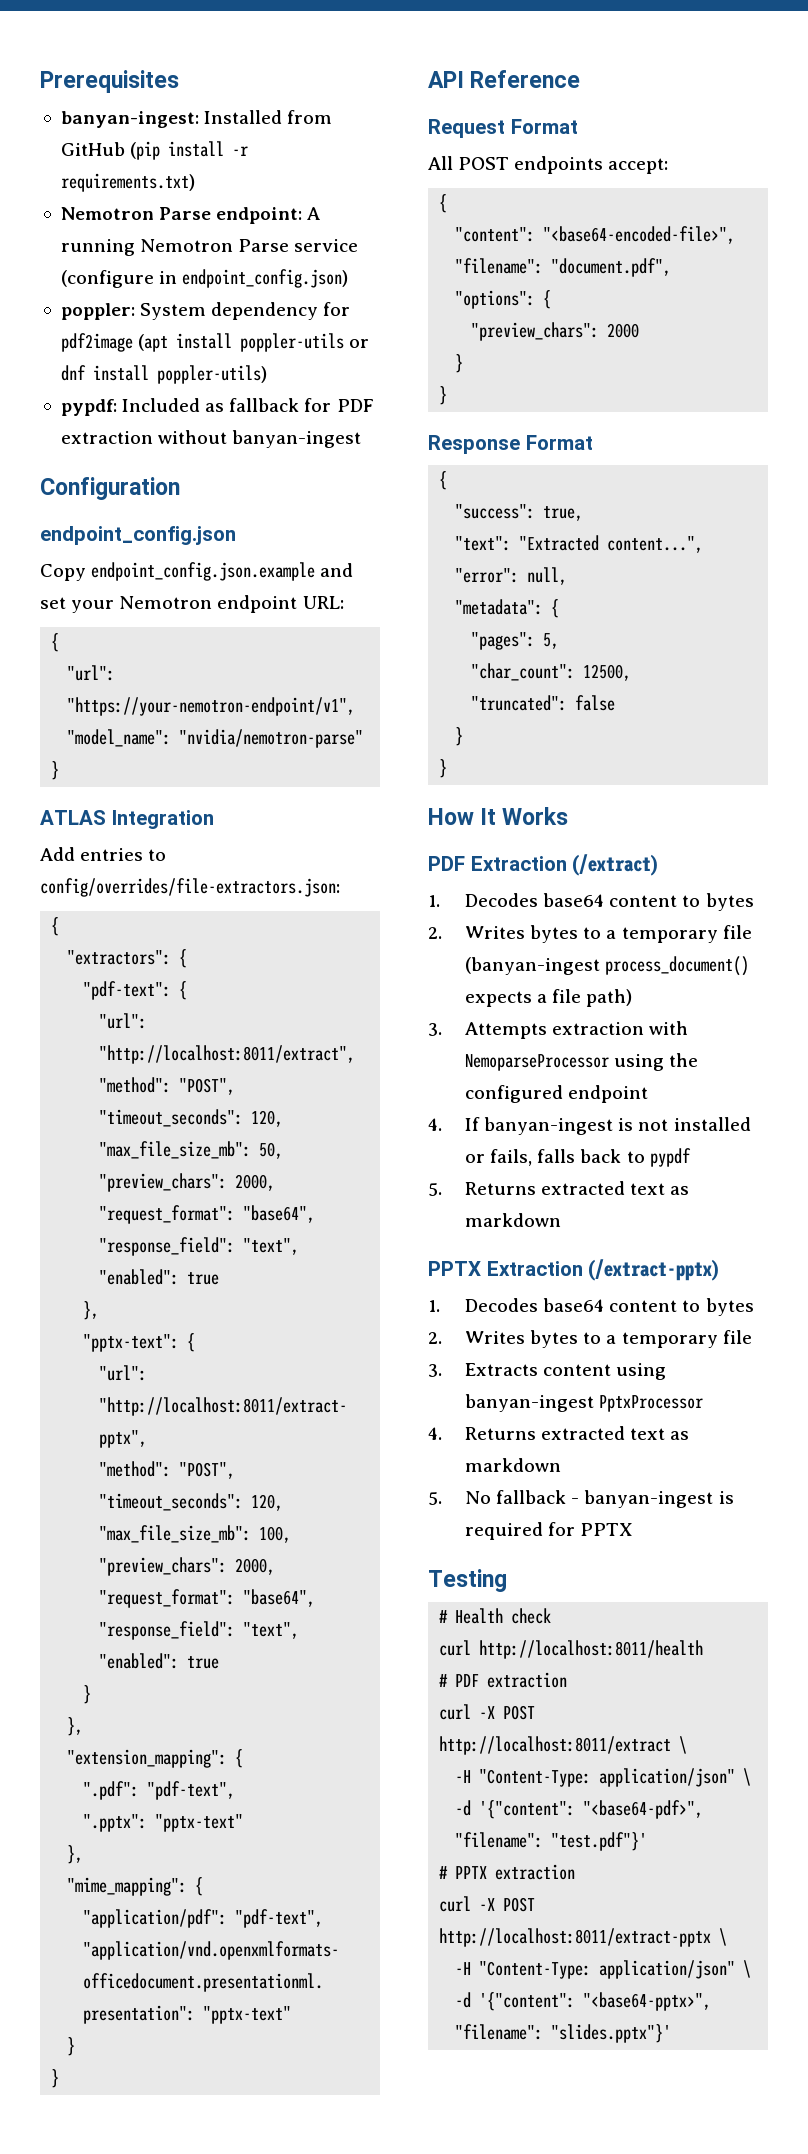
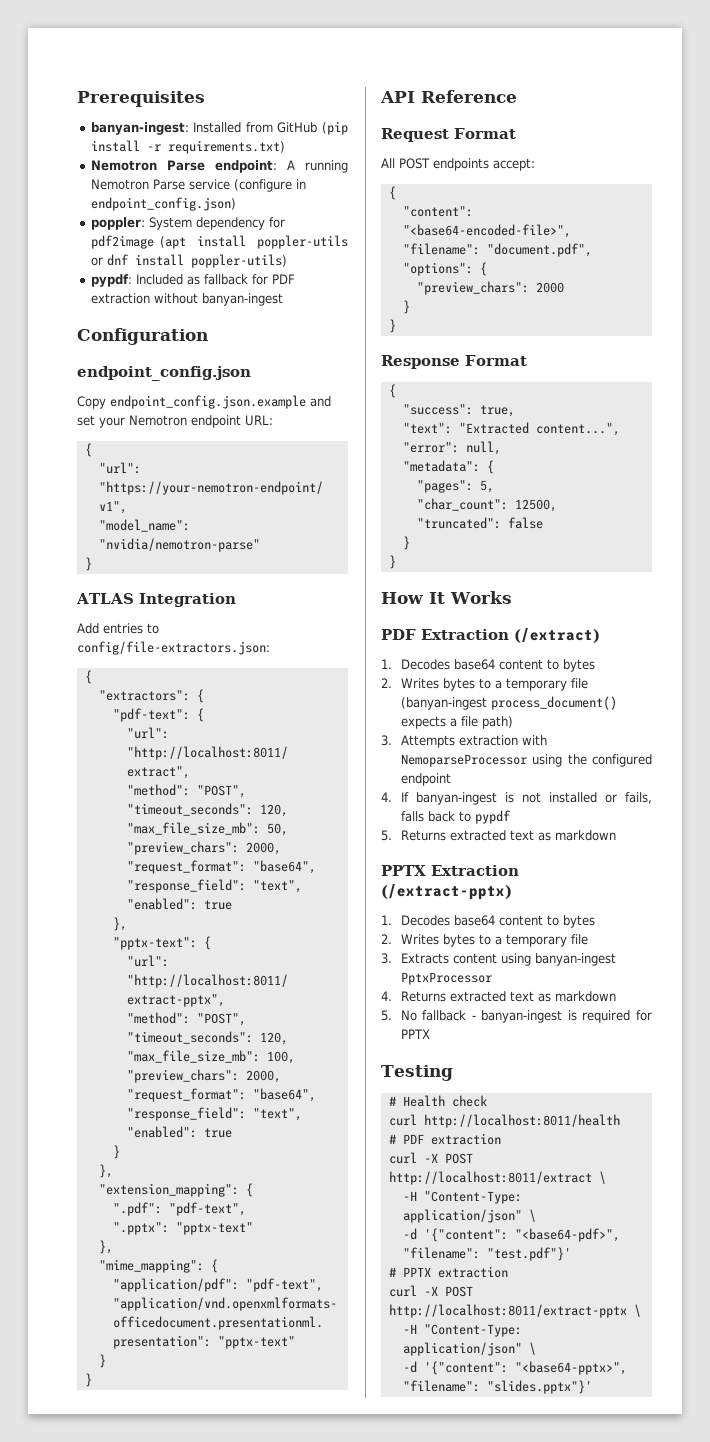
- Add entries to config/overrides/file-extractors.json:
+ Add entries to config/file-extractors.json:

